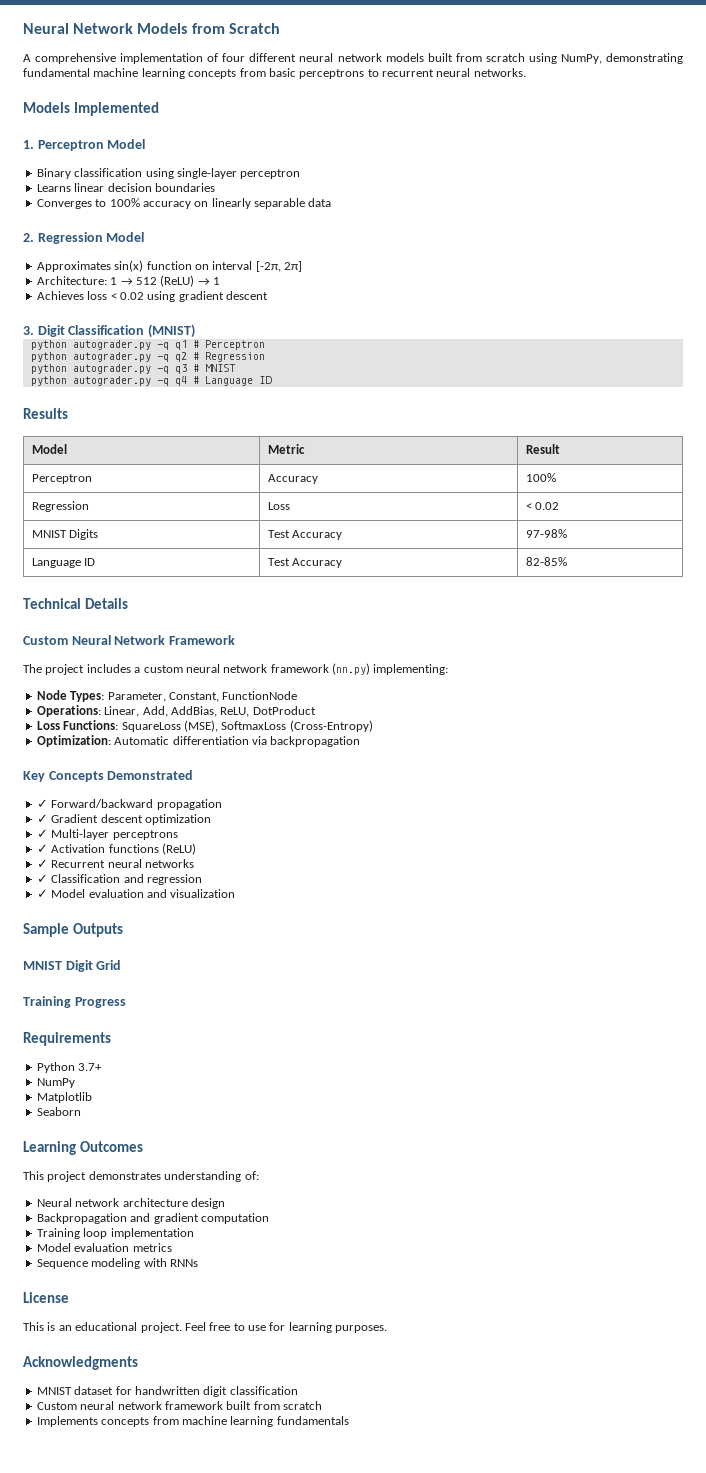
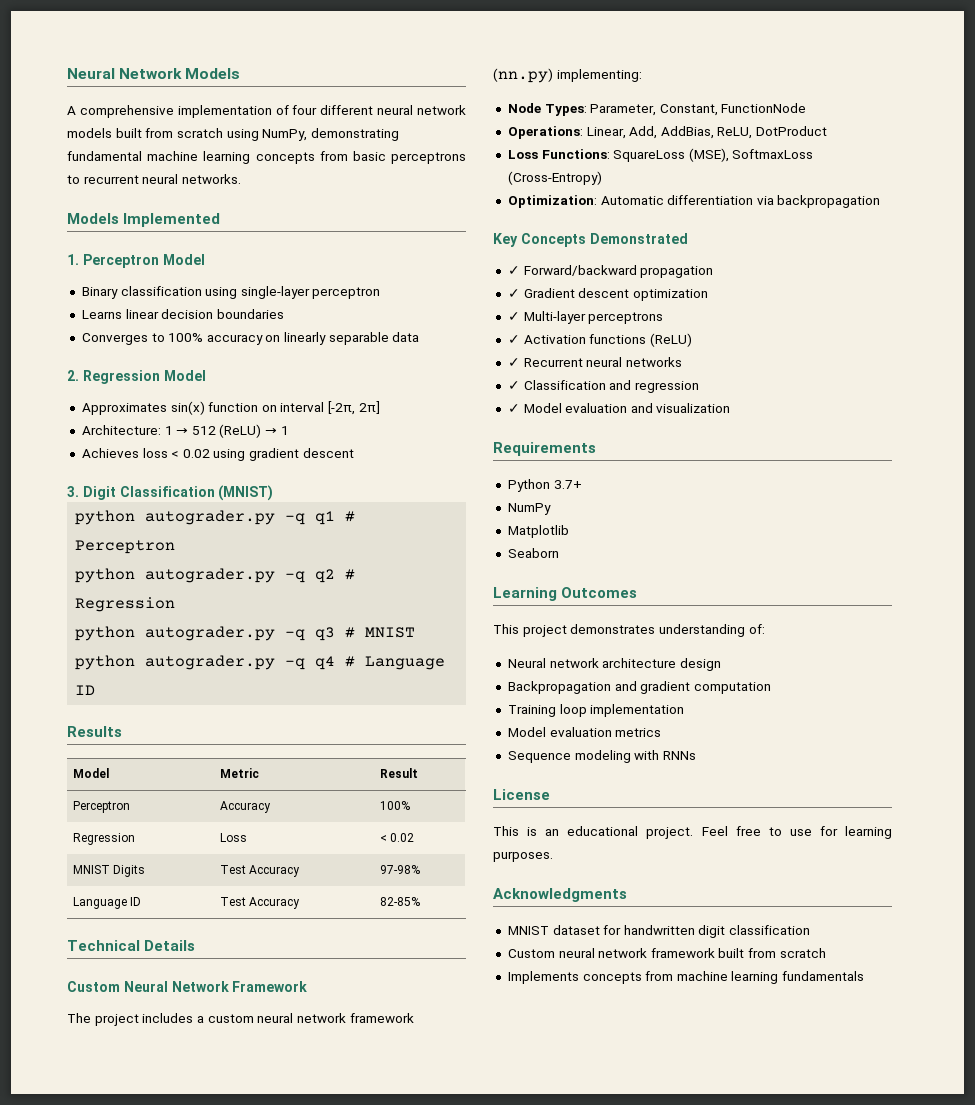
- Neural Network Models from Scratch
+ Neural Network Models
- Sample Outputs
- MNIST Digit Grid
- Training Progress

